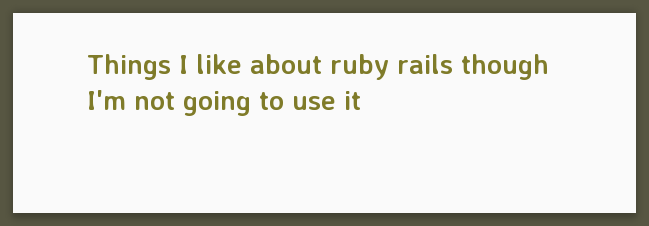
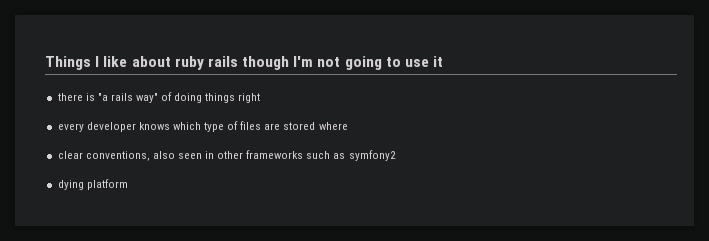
+ there is "a rails way" of doing things right
+ every developer knows which type of files are stored where
+ clear conventions, also seen in other frameworks such as symfony2
+ dying platform

